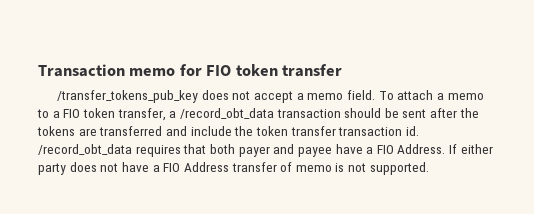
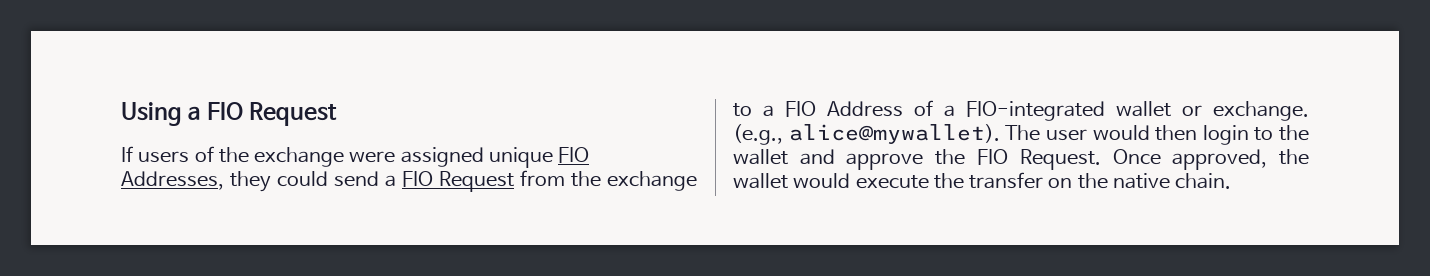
- Transaction memo for FIO token transfer
- /transfer_tokens_pub_key does not accept a memo field. To attach a memo to a FIO token transfer, a /record_obt_data transaction should be sent after the tokens are transferred and include the token transfer transaction id. /record_obt_data requires that both payer and payee have a FIO Address. If either party does not have a FIO Address transfer of memo is not supported.
+ Using a FIO Request
+ If users of the exchange were assigned unique FIO Addresses, they could send a FIO Request from the exchange to a FIO Address of a FIO-integrated wallet or exchange. (e.g., alice@mywallet). The user would then login to the wallet and approve the FIO Request. Once approved, the wallet would execute the transfer on the native chain.

